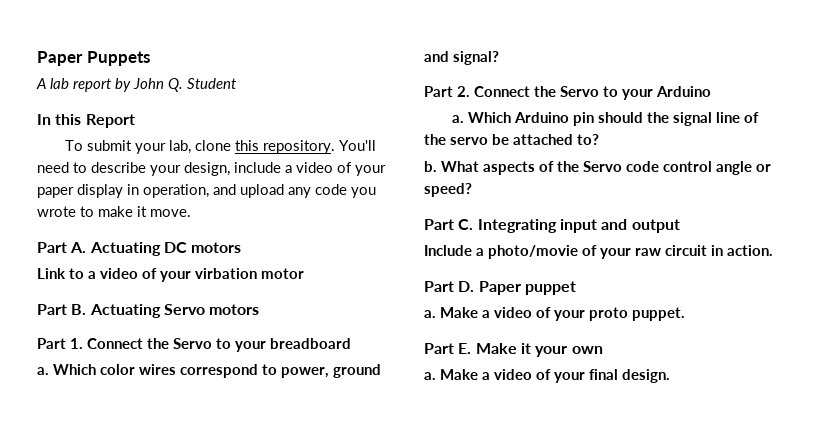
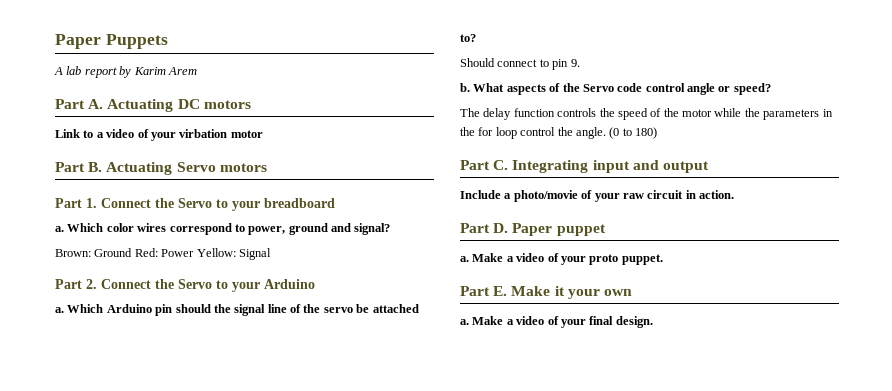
- A lab report by John Q. Student
- In this Report
- To submit your lab, clone this repository. You'll need to describe your design, include a video of your paper display in operation, and upload any code you wrote to make it move.
+ A lab report by Karim Arem
+ Brown: Ground Red: Power Yellow: Signal
+ Should connect to pin 9.
+ The delay function controls the speed of the motor while the parameters in the for loop control the angle. (0 to 180)

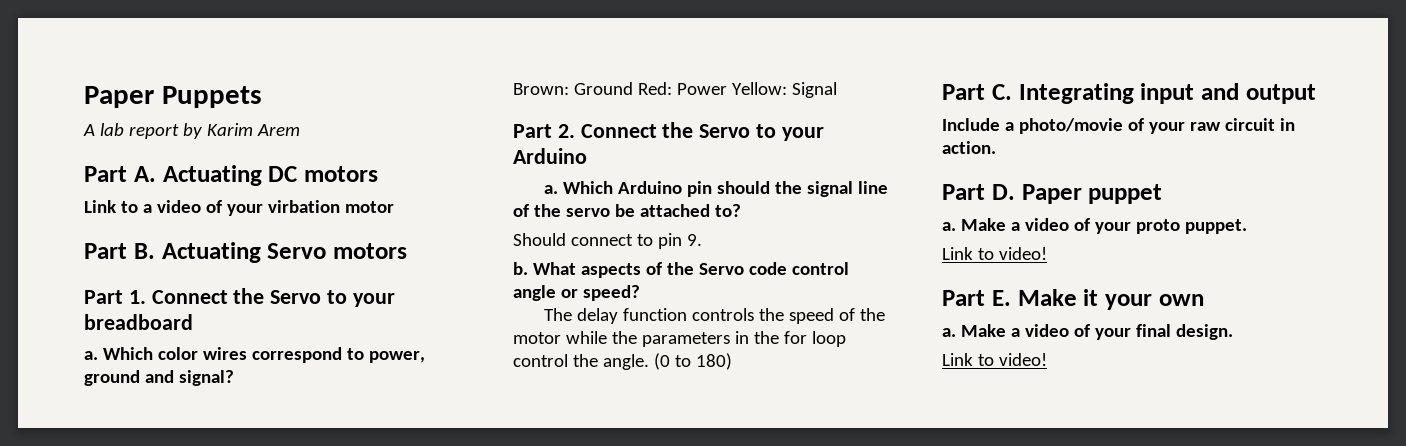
  Make a video of your proto puppet.
+ Link to video!
  Make a video of your final design.
+ Link to video!

